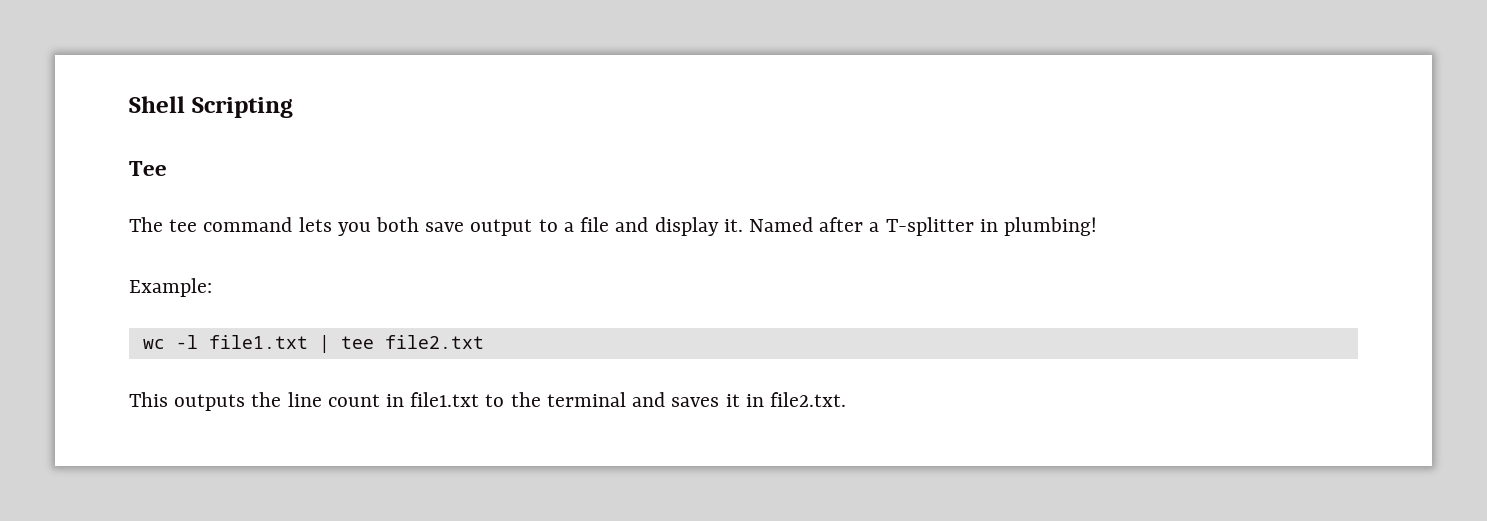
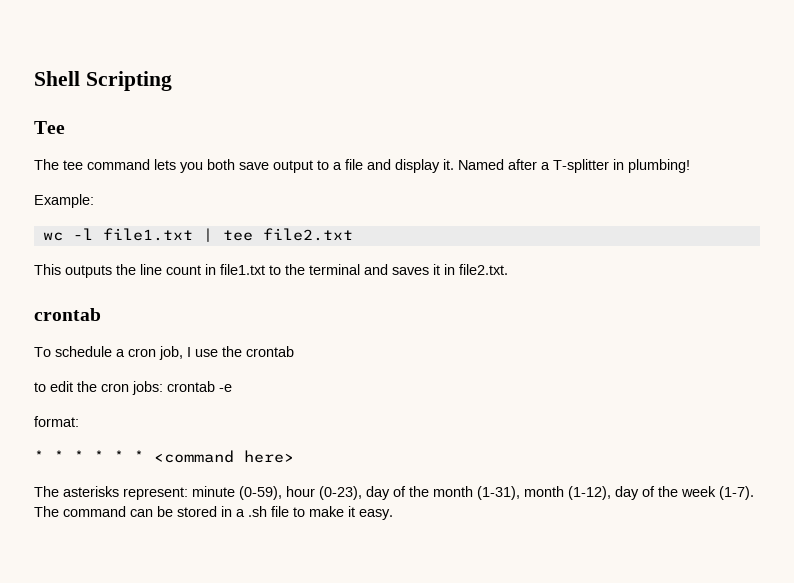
  This outputs the line count in file1.txt to the terminal and saves it in file2.txt.
+ crontab
+ To schedule a cron job, I use the crontab
+ to edit the cron jobs: crontab -e
+ format:
+ * * * * * * <command here>
+ The asterisks represent: minute (0-59), hour (0-23), day of the month (1-31), month (1-12), day of the week (1-7). The command can be stored in a .sh file to make it easy.

